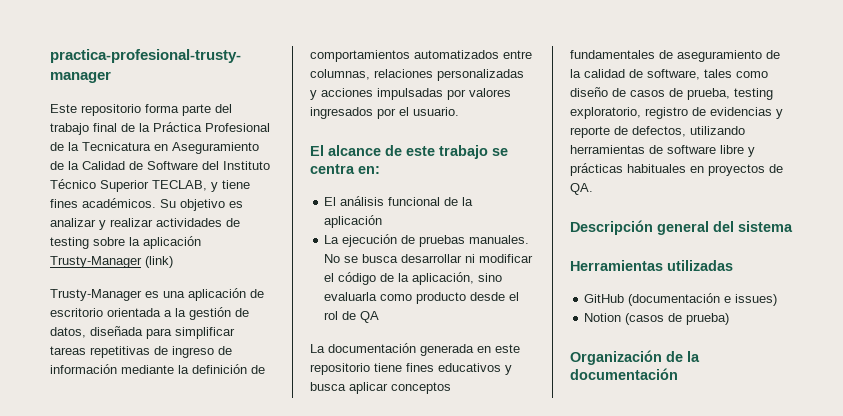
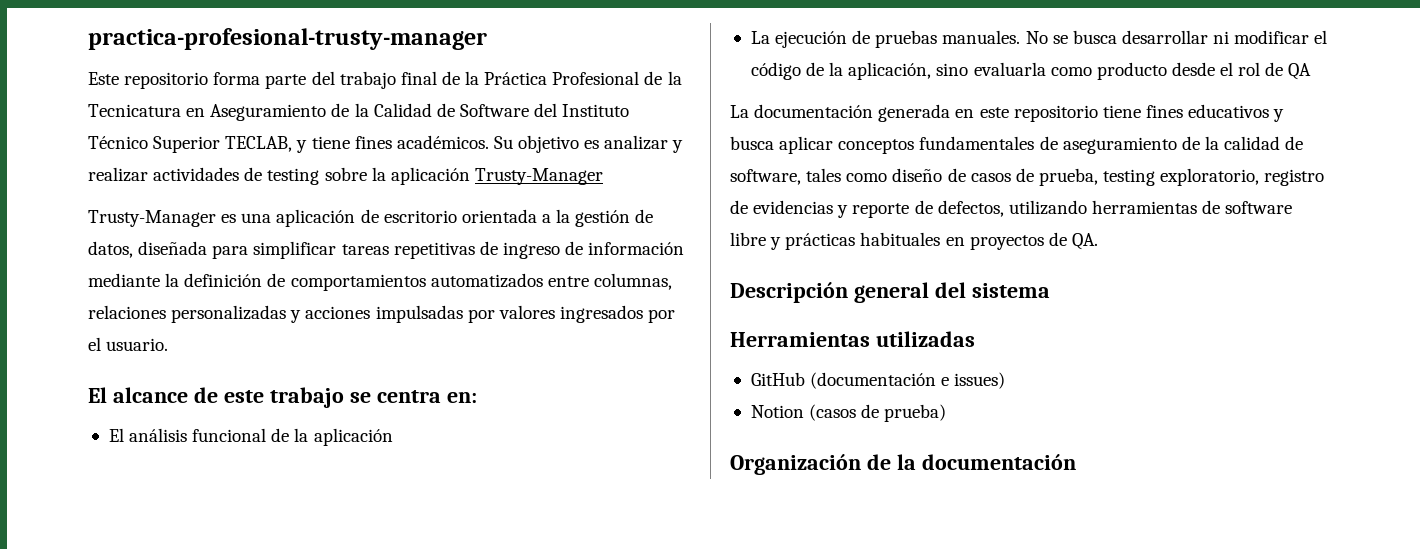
- Su objetivo es analizar y realizar actividades de testing sobre la aplicación Trusty-Manager (link)
+ Su objetivo es analizar y realizar actividades de testing sobre la aplicación Trusty-Manager

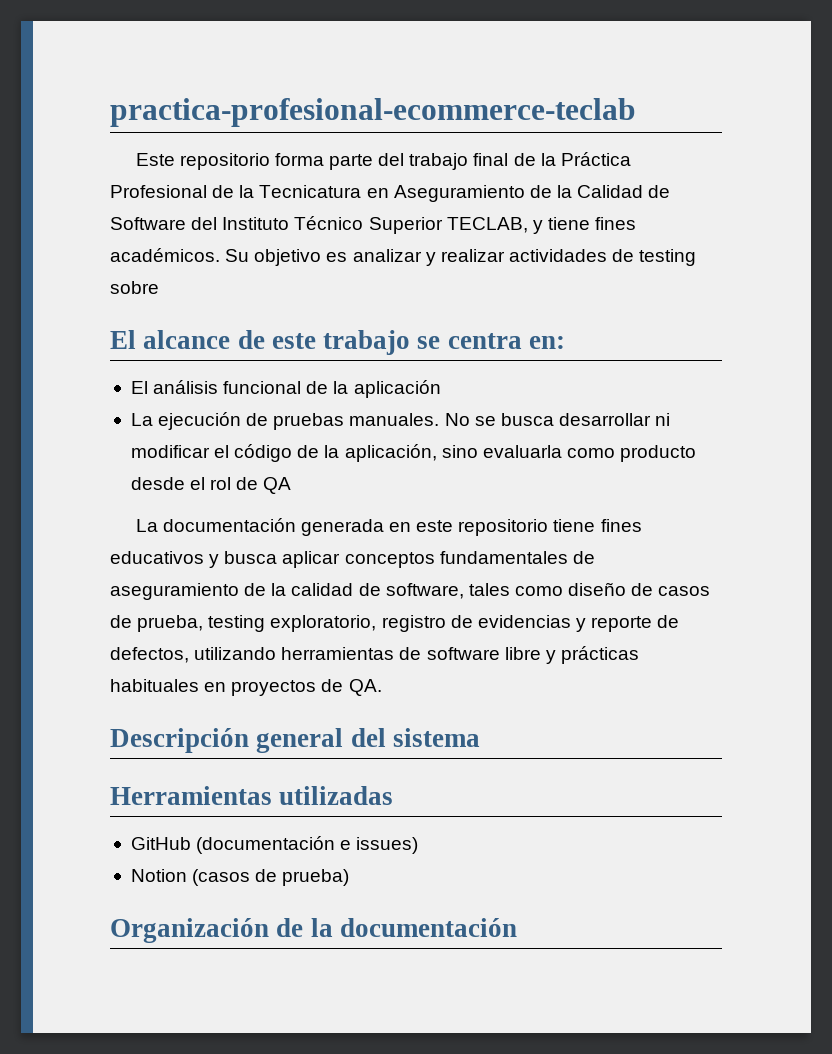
- practica-profesional-trusty-manager
+ practica-profesional-ecommerce-teclab
- Su objetivo es analizar y realizar actividades de testing sobre la aplicación Trusty-Manager
- Trusty-Manager es una aplicación de escritorio orientada a la gestión de datos, diseñada para simplificar tareas repetitivas de ingreso de información mediante la definición de comportamientos automatizados entre columnas, relaciones personalizadas y acciones impulsadas por valores ingresados por el usuario.
+ Su objetivo es analizar y realizar actividades de testing sobre

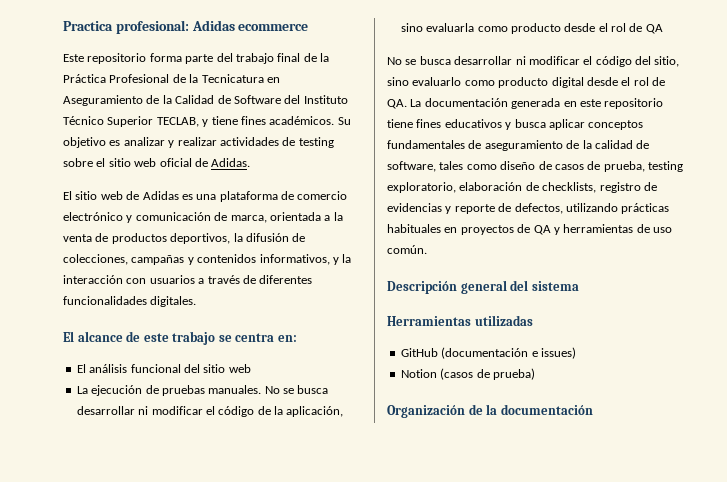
- practica-profesional-ecommerce-teclab
+ Practica profesional: Adidas ecommerce
- Su objetivo es analizar y realizar actividades de testing sobre
+ Su objetivo es analizar y realizar actividades de testing sobre el sitio web oficial de Adidas.
+ El sitio web de Adidas es una plataforma de comercio electrónico y comunicación de marca, orientada a la venta de productos deportivos, la difusión de colecciones, campañas y contenidos informativos, y la interacción con usuarios a través de diferentes funcionalidades digitales.
- El análisis funcional de la aplicación
+ El análisis funcional del sitio web
- La documentación generada en este repositorio tiene fines educativos y busca aplicar conceptos fundamentales de aseguramiento de la calidad de software, tales como diseño de casos de prueba, testing exploratorio, registro de evidencias y reporte de defectos, utilizando herramientas de software libre y prácticas habituales en proyectos de QA.
+ No se busca desarrollar ni modificar el código del sitio, sino evaluarlo como producto digital desde el rol de QA. La documentación generada en este repositorio tiene fines educativos y busca aplicar conceptos fundamentales de aseguramiento de la calidad de software, tales como diseño de casos de prueba, testing exploratorio, elaboración de checklists, registro de evidencias y reporte de defectos, utilizando prácticas habituales en proyectos de QA y herramientas de uso común.

